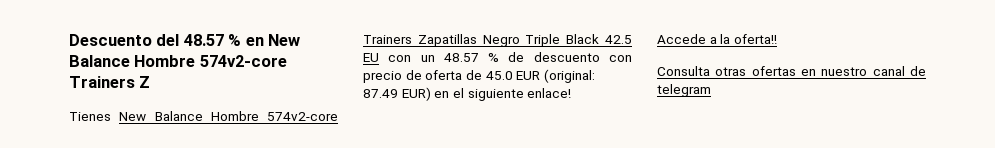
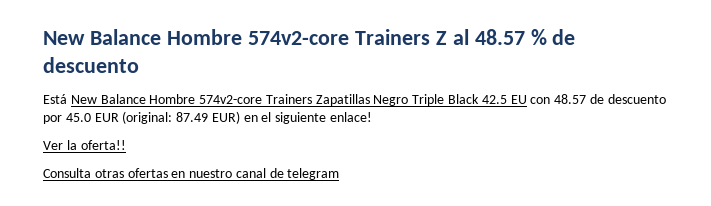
- Descuento del 48.57 % en New Balance Hombre 574v2-core Trainers Z
- Tienes New Balance Hombre 574v2-core Trainers Zapatillas Negro Triple Black 42.5 EU con un 48.57 % de descuento con precio de oferta de 45.0 EUR (original: 87.49 EUR) en el siguiente enlace!
+ New Balance Hombre 574v2-core Trainers Z al 48.57 % de descuento
+ Está New Balance Hombre 574v2-core Trainers Zapatillas Negro Triple Black 42.5 EU con 48.57 de descuento por 45.0 EUR (original: 87.49 EUR) en el siguiente enlace!
- Accede a la oferta!!
+ Ver la oferta!!

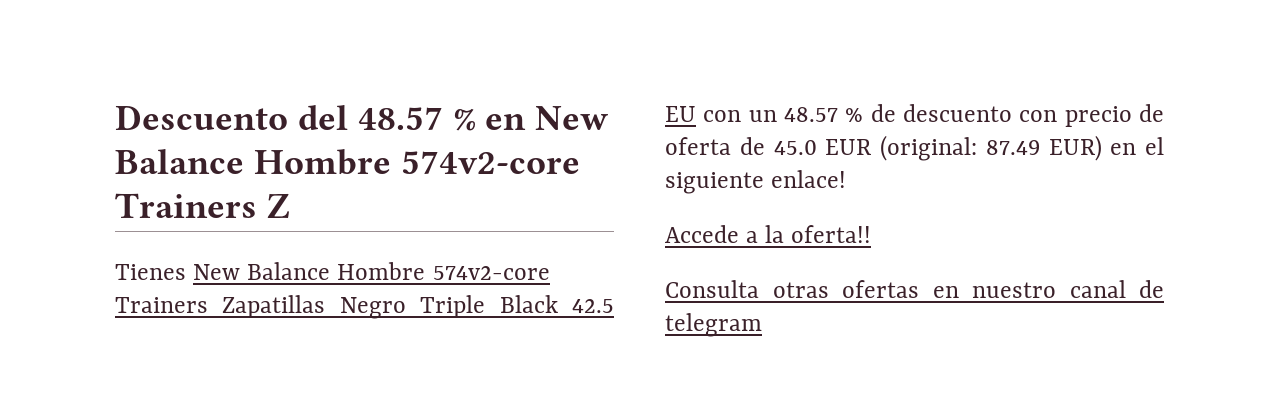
- New Balance Hombre 574v2-core Trainers Z al 48.57 % de descuento
- Está New Balance Hombre 574v2-core Trainers Zapatillas Negro Triple Black 42.5 EU con 48.57 de descuento por 45.0 EUR (original: 87.49 EUR) en el siguiente enlace!
+ Descuento del 48.57 % en New Balance Hombre 574v2-core Trainers Z
+ Tienes New Balance Hombre 574v2-core Trainers Zapatillas Negro Triple Black 42.5 EU con un 48.57 % de descuento con precio de oferta de 45.0 EUR (original: 87.49 EUR) en el siguiente enlace!
- Ver la oferta!!
+ Accede a la oferta!!

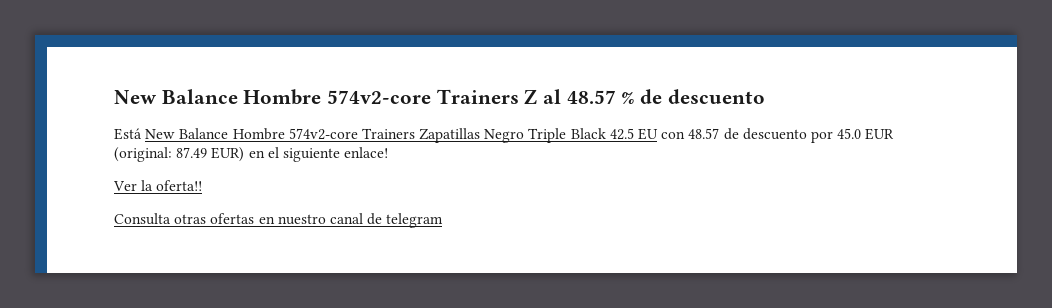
- Descuento del 48.57 % en New Balance Hombre 574v2-core Trainers Z
- Tienes New Balance Hombre 574v2-core Trainers Zapatillas Negro Triple Black 42.5 EU con un 48.57 % de descuento con precio de oferta de 45.0 EUR (original: 87.49 EUR) en el siguiente enlace!
+ New Balance Hombre 574v2-core Trainers Z al 48.57 % de descuento
+ Está New Balance Hombre 574v2-core Trainers Zapatillas Negro Triple Black 42.5 EU con 48.57 de descuento por 45.0 EUR (original: 87.49 EUR) en el siguiente enlace!
- Accede a la oferta!!
+ Ver la oferta!!

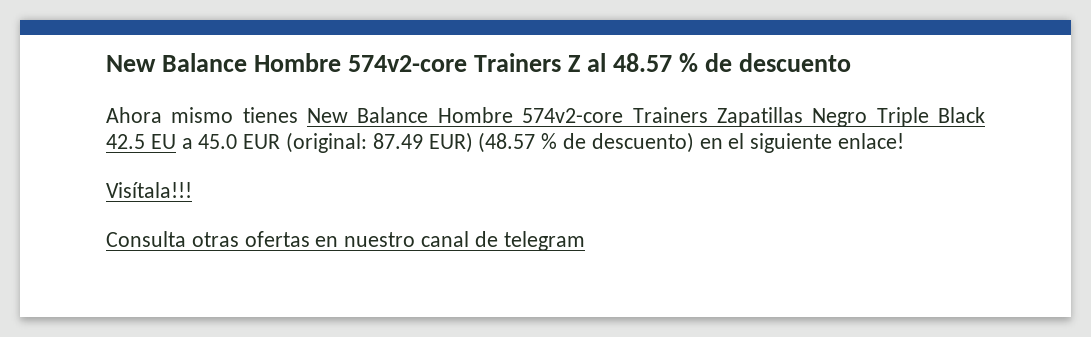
- Está New Balance Hombre 574v2-core Trainers Zapatillas Negro Triple Black 42.5 EU con 48.57 de descuento por 45.0 EUR (original: 87.49 EUR) en el siguiente enlace!
+ Ahora mismo tienes New Balance Hombre 574v2-core Trainers Zapatillas Negro Triple Black 42.5 EU a 45.0 EUR (original: 87.49 EUR) (48.57 % de descuento) en el siguiente enlace!
- Ver la oferta!!
+ Visítala!!!

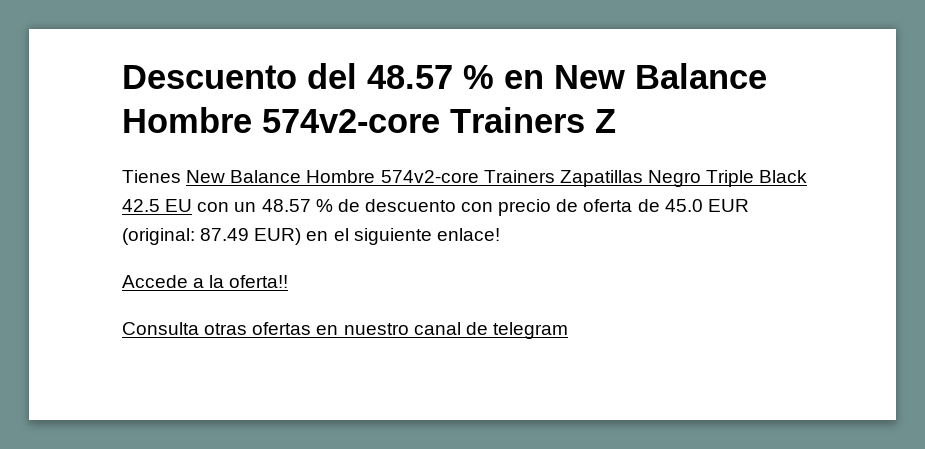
- New Balance Hombre 574v2-core Trainers Z al 48.57 % de descuento
- Ahora mismo tienes New Balance Hombre 574v2-core Trainers Zapatillas Negro Triple Black 42.5 EU a 45.0 EUR (original: 87.49 EUR) (48.57 % de descuento) en el siguiente enlace!
+ Descuento del 48.57 % en New Balance Hombre 574v2-core Trainers Z
+ Tienes New Balance Hombre 574v2-core Trainers Zapatillas Negro Triple Black 42.5 EU con un 48.57 % de descuento con precio de oferta de 45.0 EUR (original: 87.49 EUR) en el siguiente enlace!
- Visítala!!!
+ Accede a la oferta!!

